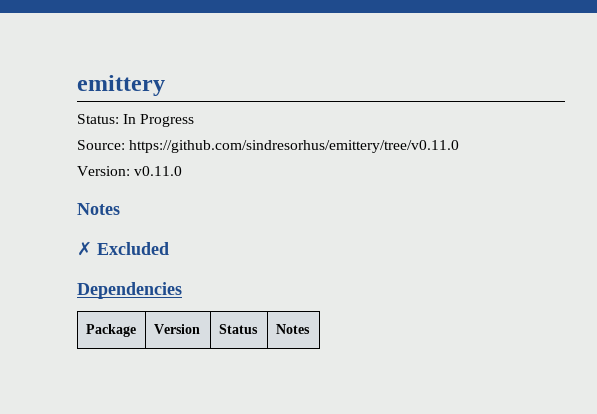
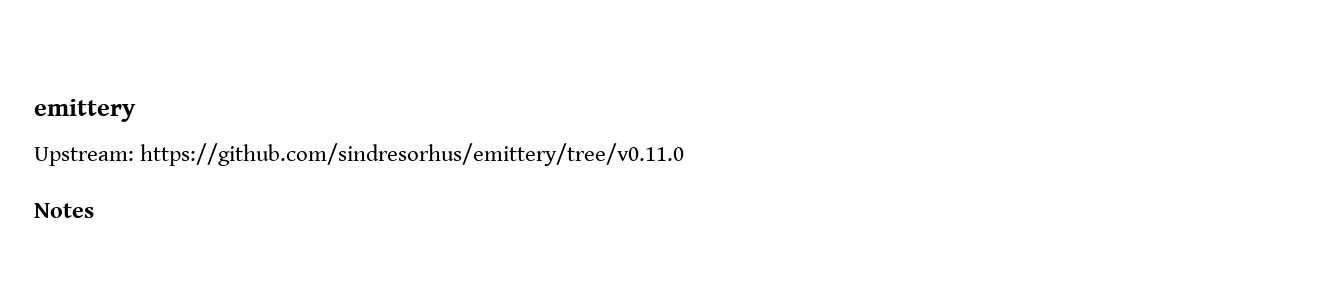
- Status: In Progress
- Source: https://github.com/sindresorhus/emittery/tree/v0.11.0
+ Upstream: https://github.com/sindresorhus/emittery/tree/v0.11.0
- Version: v0.11.0
  Notes
- ✗ Excluded
- Dependencies
- Package | Version | Status | Notes

